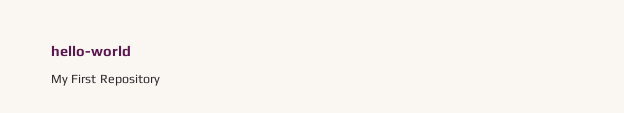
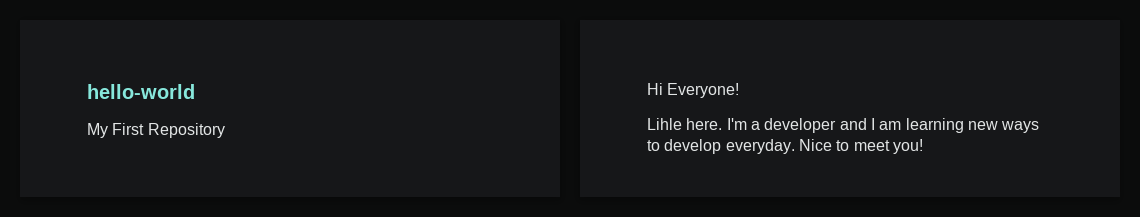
+ Hi Everyone!
+ Lihle here. I'm a developer and I am learning new ways to develop everyday. Nice to meet you!

